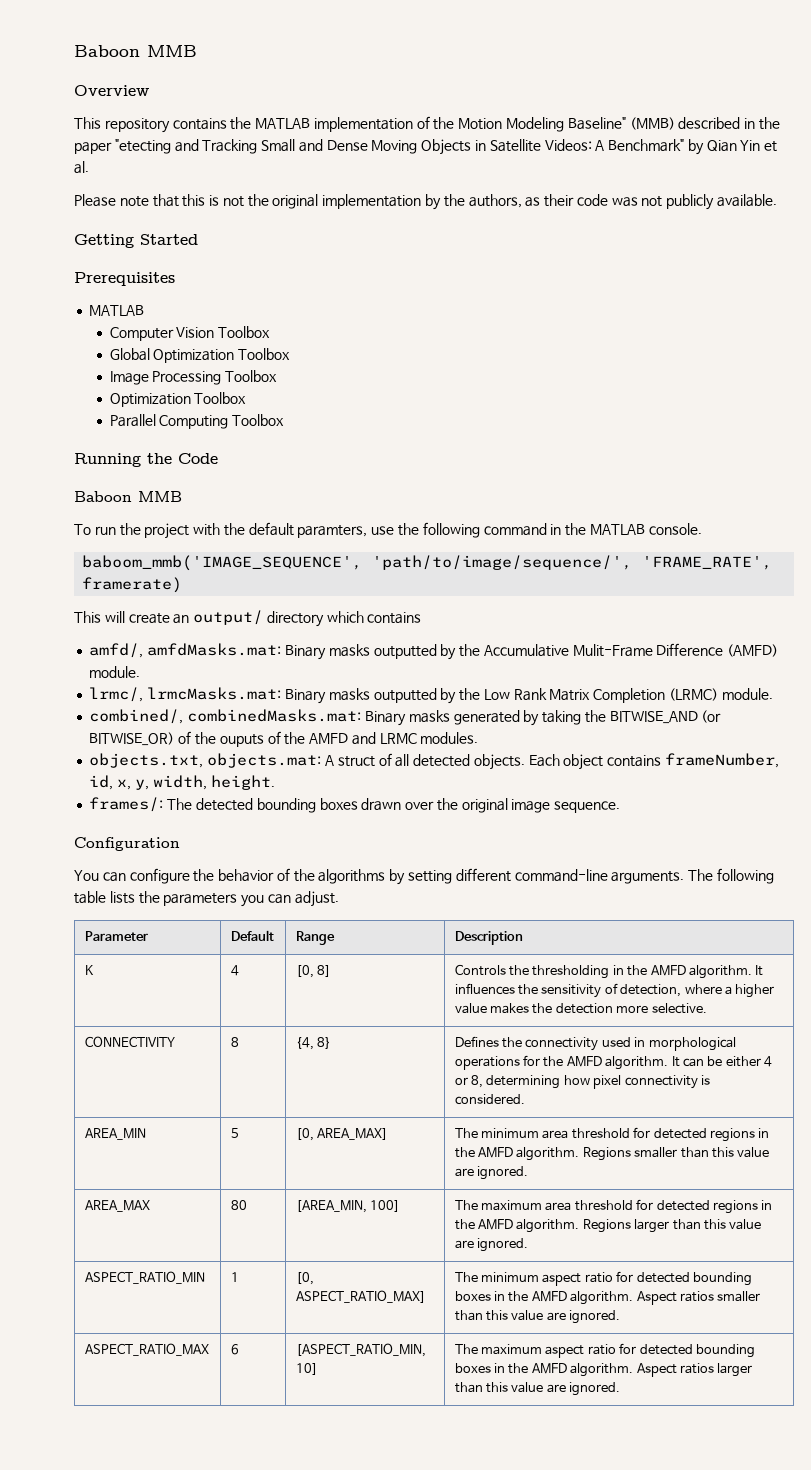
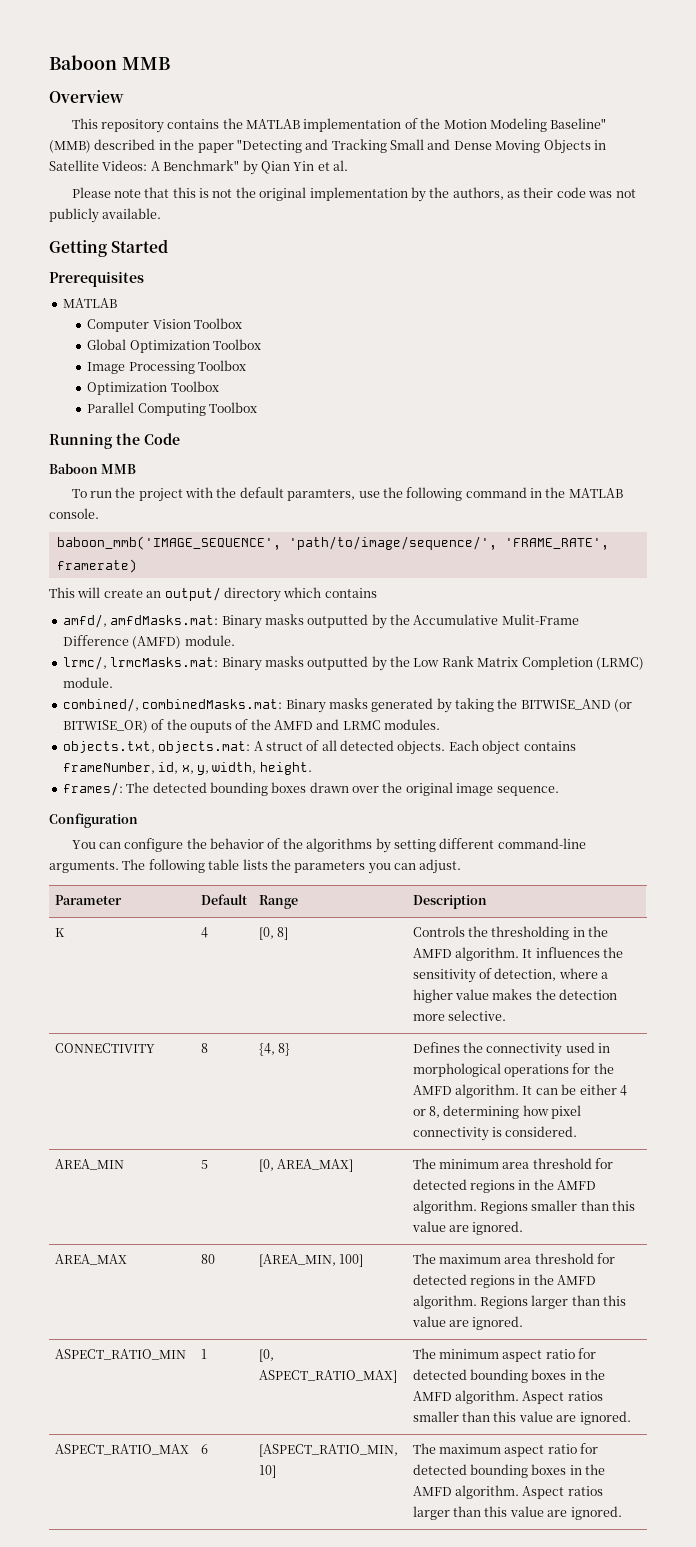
- This repository contains the MATLAB implementation of the Motion Modeling Baseline" (MMB) described in the paper "etecting and Tracking Small and Dense Moving Objects in Satellite Videos: A Benchmark" by Qian Yin et al.
+ This repository contains the MATLAB implementation of the Motion Modeling Baseline" (MMB) described in the paper "Detecting and Tracking Small and Dense Moving Objects in Satellite Videos: A Benchmark" by Qian Yin et al.
- baboom_mmb('IMAGE_SEQUENCE', 'path/to/image/sequence/', 'FRAME_RATE', framerate)
+ baboon_mmb('IMAGE_SEQUENCE', 'path/to/image/sequence/', 'FRAME_RATE', framerate)

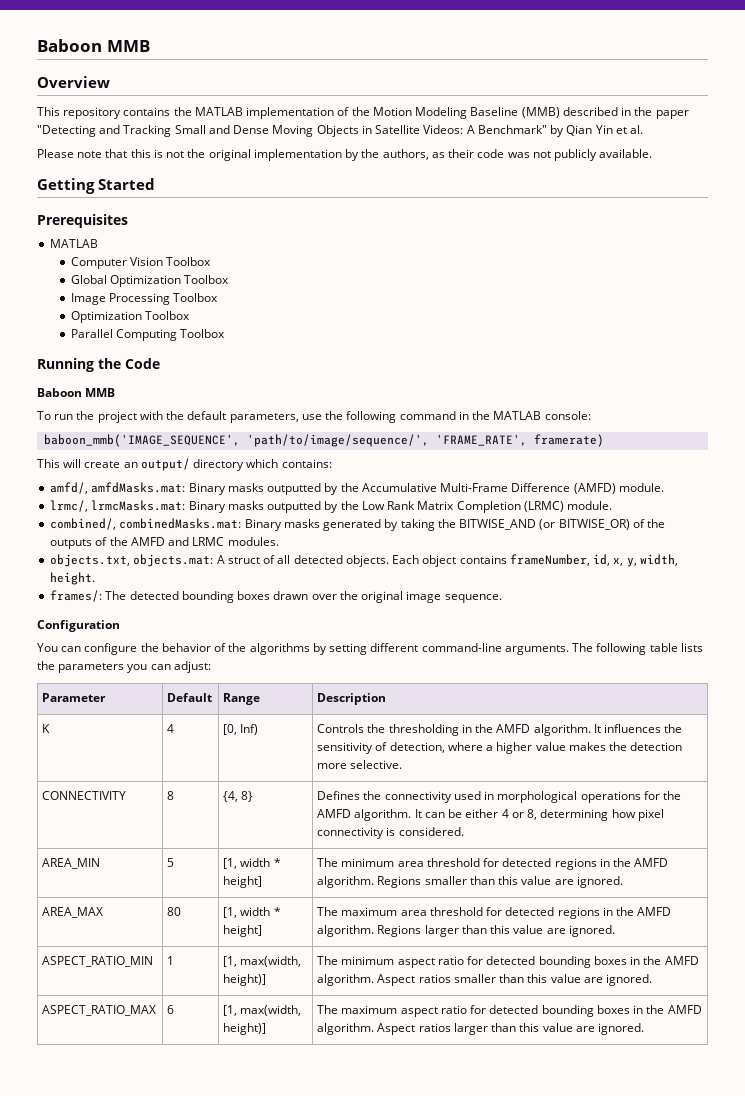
- This repository contains the MATLAB implementation of the Motion Modeling Baseline" (MMB) described in the paper "Detecting and Tracking Small and Dense Moving Objects in Satellite Videos: A Benchmark" by Qian Yin et al.
+ This repository contains the MATLAB implementation of the Motion Modeling Baseline (MMB) described in the paper "Detecting and Tracking Small and Dense Moving Objects in Satellite Videos: A Benchmark" by Qian Yin et al.
- To run the project with the default paramters, use the following command in the MATLAB console.
+ To run the project with the default parameters, use the following command in the MATLAB console:
- This will create an output/ directory which contains
+ This will create an output/ directory which contains:
- amfd/, amfdMasks.mat: Binary masks outputted by the Accumulative Mulit-Frame Difference (AMFD) module.
+ amfd/, amfdMasks.mat: Binary masks outputted by the Accumulative Multi-Frame Difference (AMFD) module.
- combined/, combinedMasks.mat: Binary masks generated by taking the BITWISE_AND (or BITWISE_OR) of the ouputs of the AMFD and LRMC modules.
+ combined/, combinedMasks.mat: Binary masks generated by taking the BITWISE_AND (or BITWISE_OR) of the outputs of the AMFD and LRMC modules.
- The following table lists the parameters you can adjust.
+ The following table lists the parameters you can adjust:
- K | 4 | [0, 8] | Controls the thresholding in the AMFD algorithm. It influences the sensitivity of detection, where a higher value makes the detection more selective.
+ K | 4 | [0, Inf) | Controls the thresholding in the AMFD algorithm. It influences the sensitivity of detection, where a higher value makes the detection more selective.
- AREA_MIN | 5 | [0, AREA_MAX] | The minimum area threshold for detected regions in the AMFD algorithm. Regions smaller than this value are ignored.
+ AREA_MIN | 5 | [1, width * height] | The minimum area threshold for detected regions in the AMFD algorithm. Regions smaller than this value are ignored.
- AREA_MAX | 80 | [AREA_MIN, 100] | The maximum area threshold for detected regions in the AMFD algorithm. Regions larger than this value are ignored.
+ AREA_MAX | 80 | [1, width * height] | The maximum area threshold for detected regions in the AMFD algorithm. Regions larger than this value are ignored.
- ASPECT_RATIO_MIN | 1 | [0, ASPECT_RATIO_MAX] | The minimum aspect ratio for detected bounding boxes in the AMFD algorithm. Aspect ratios smaller than this value are ignored.
+ ASPECT_RATIO_MIN | 1 | [1, max(width, height)] | The minimum aspect ratio for detected bounding boxes in the AMFD algorithm. Aspect ratios smaller than this value are ignored.
- ASPECT_RATIO_MAX | 6 | [ASPECT_RATIO_MIN, 10] | The maximum aspect ratio for detected bounding boxes in the AMFD algorithm. Aspect ratios larger than this value are ignored.
+ ASPECT_RATIO_MAX | 6 | [1, max(width, height)] | The maximum aspect ratio for detected bounding boxes in the AMFD algorithm. Aspect ratios larger than this value are ignored.

